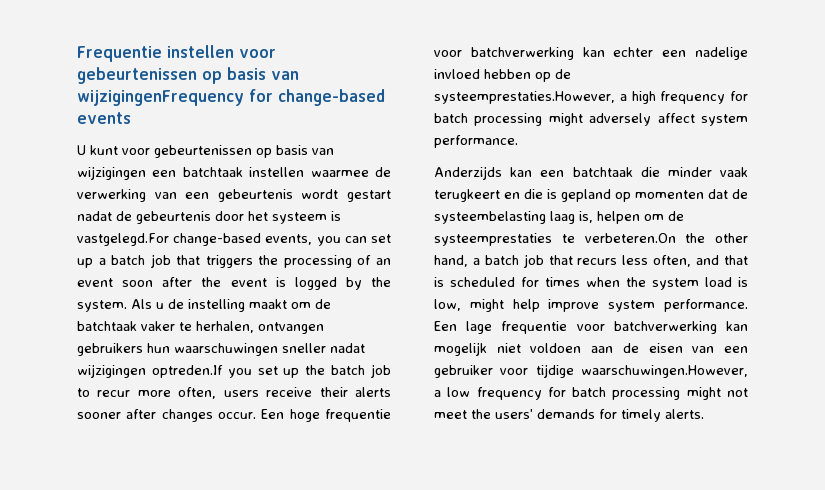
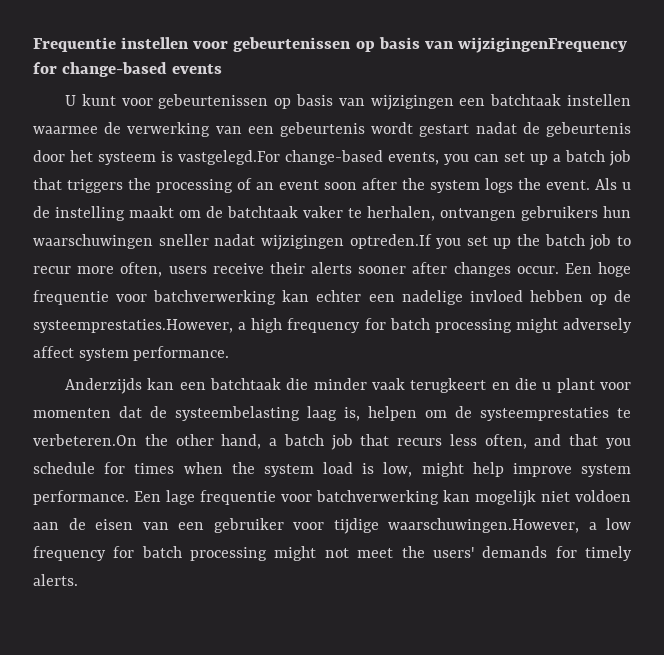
- U kunt voor gebeurtenissen op basis van wijzigingen een batchtaak instellen waarmee de verwerking van een gebeurtenis wordt gestart nadat de gebeurtenis door het systeem is vastgelegd.For change-based events, you can set up a batch job that triggers the processing of an event soon after the event is logged by the system.
+ U kunt voor gebeurtenissen op basis van wijzigingen een batchtaak instellen waarmee de verwerking van een gebeurtenis wordt gestart nadat de gebeurtenis door het systeem is vastgelegd.For change-based events, you can set up a batch job that triggers the processing of an event soon after the system logs the event.
- Anderzijds kan een batchtaak die minder vaak terugkeert en die is gepland op momenten dat de systeembelasting laag is, helpen om de systeemprestaties te verbeteren.On the other hand, a batch job that recurs less often, and that is scheduled for times when the system load is low, might help improve system performance.
+ Anderzijds kan een batchtaak die minder vaak terugkeert en die u plant voor momenten dat de systeembelasting laag is, helpen om de systeemprestaties te verbeteren.On the other hand, a batch job that recurs less often, and that you schedule for times when the system load is low, might help improve system performance.

